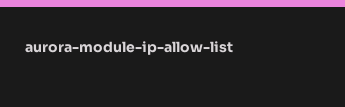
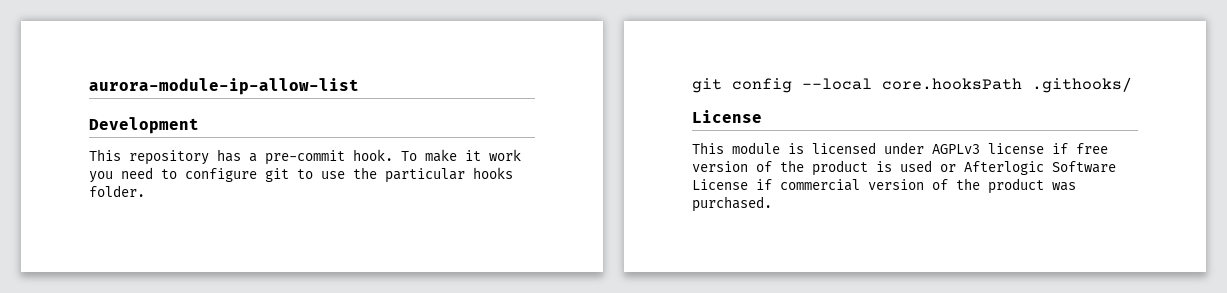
+ Development
+ This repository has a pre-commit hook. To make it work you need to configure git to use the particular hooks folder.
+ git config --local core.hooksPath .githooks/
+ License
+ This module is licensed under AGPLv3 license if free version of the product is used or Afterlogic Software License if commercial version of the product was purchased.

